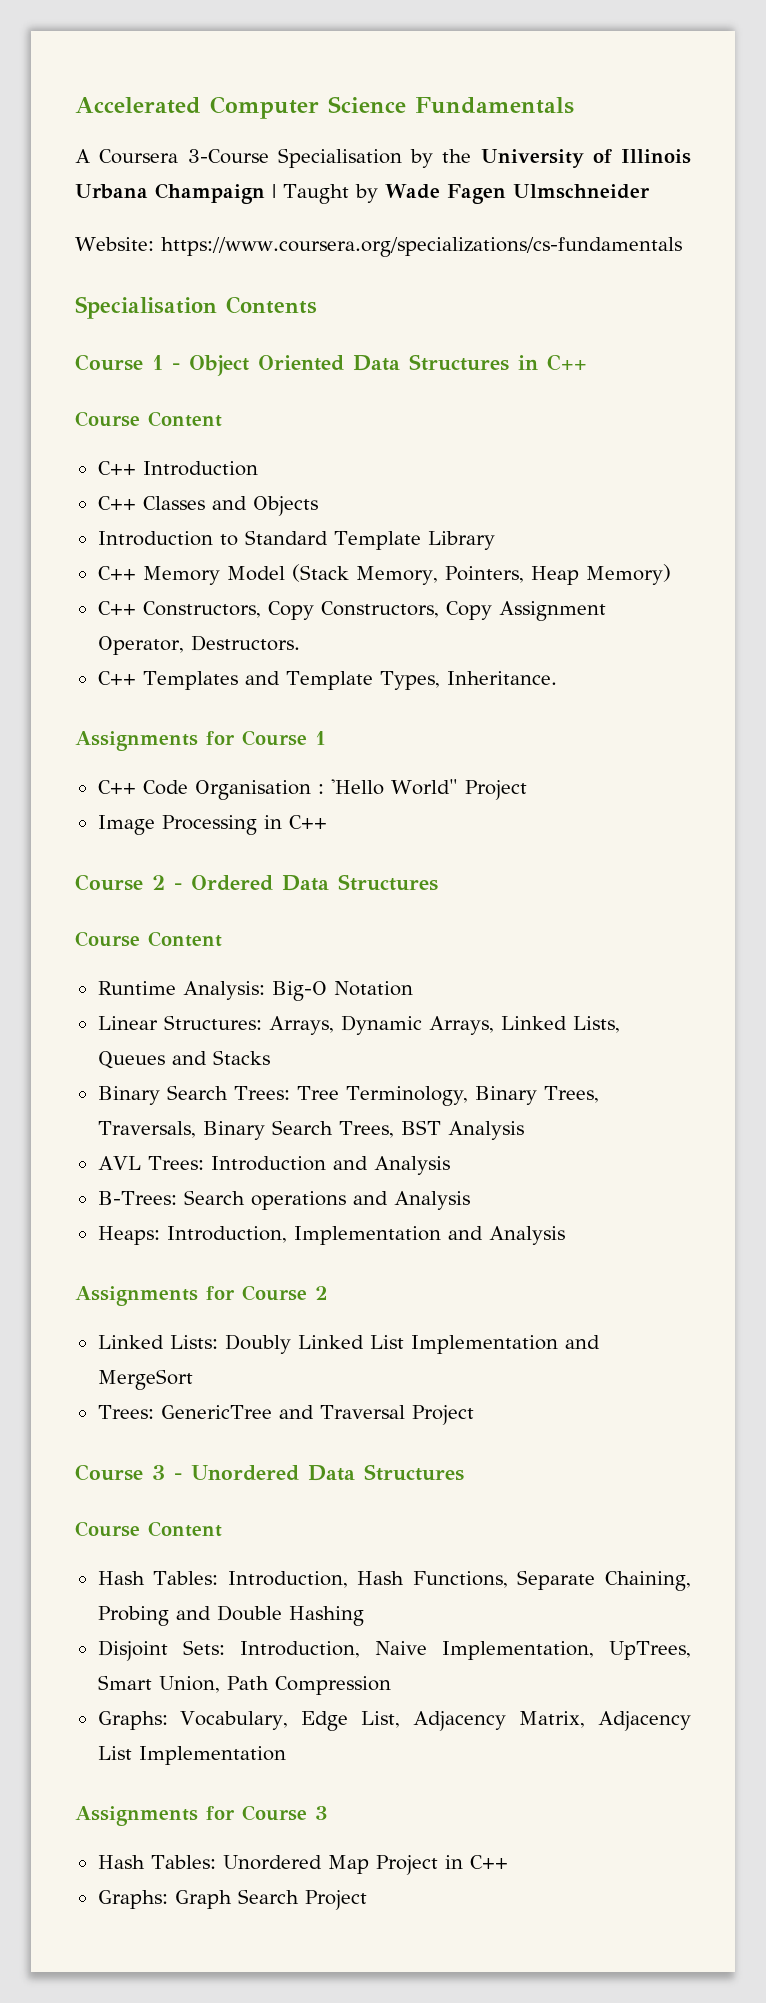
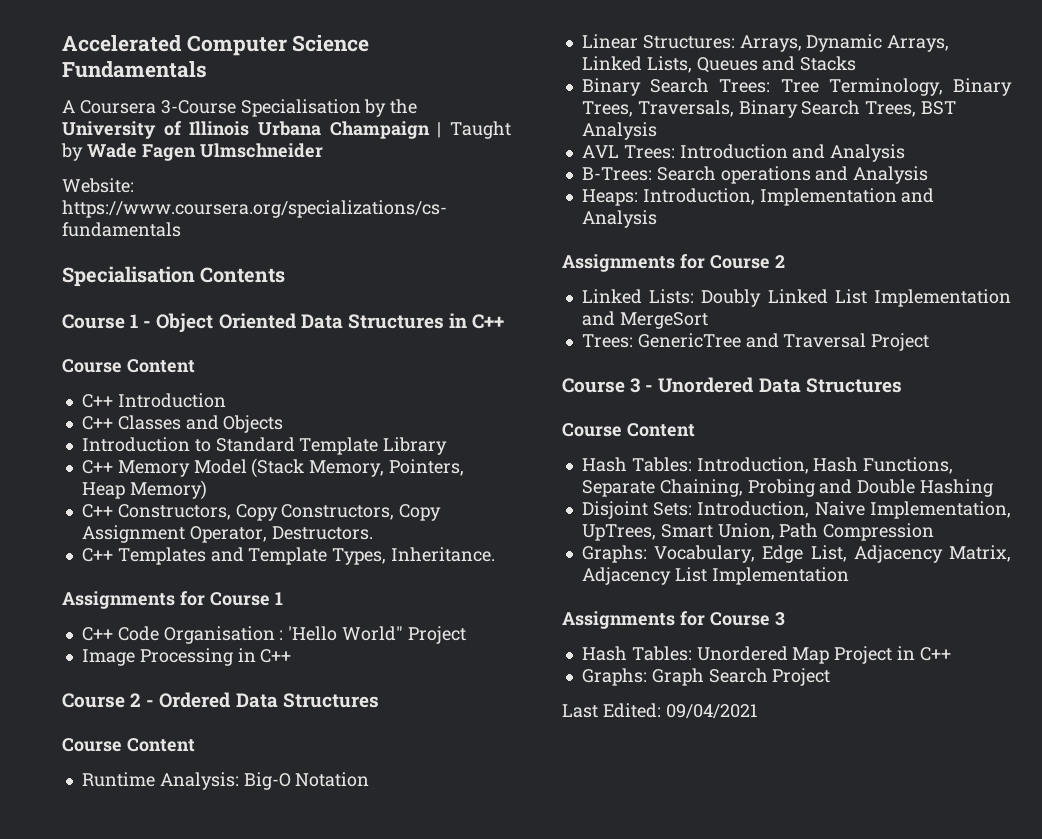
+ Last Edited: 09/04/2021

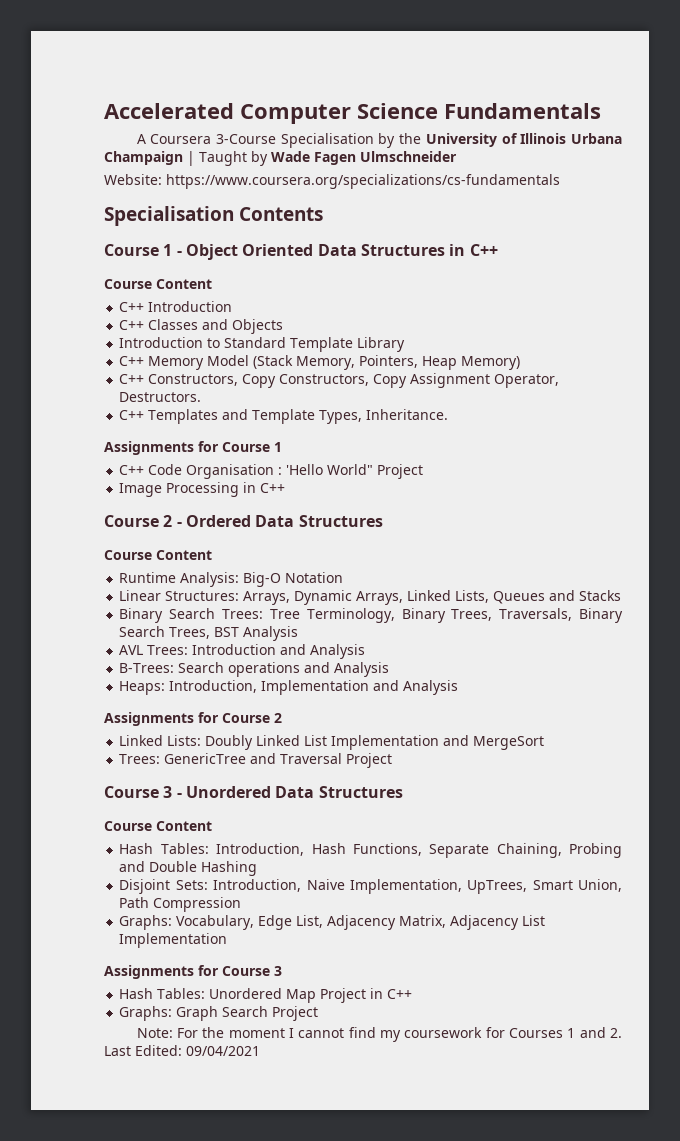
- Last Edited: 09/04/2021
+ Note: For the moment I cannot find my coursework for Courses 1 and 2. Last Edited: 09/04/2021

